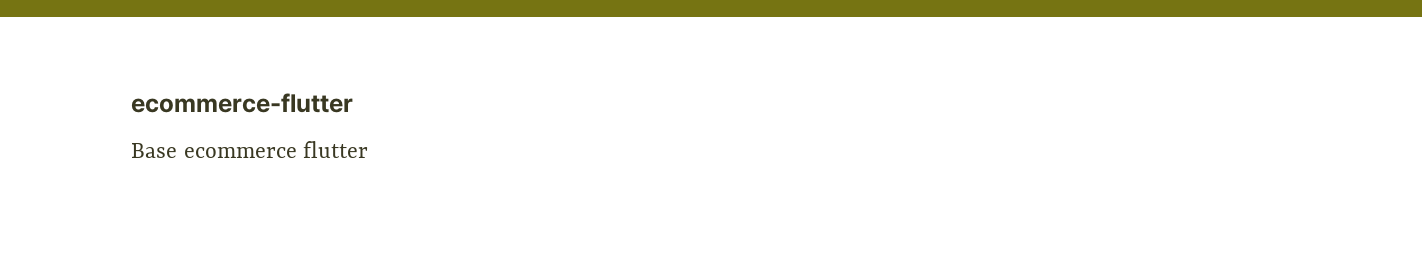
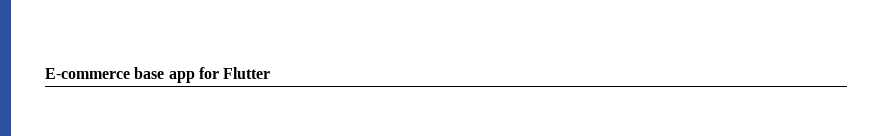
- ecommerce-flutter
- Base ecommerce flutter
+ E-commerce base app for Flutter

